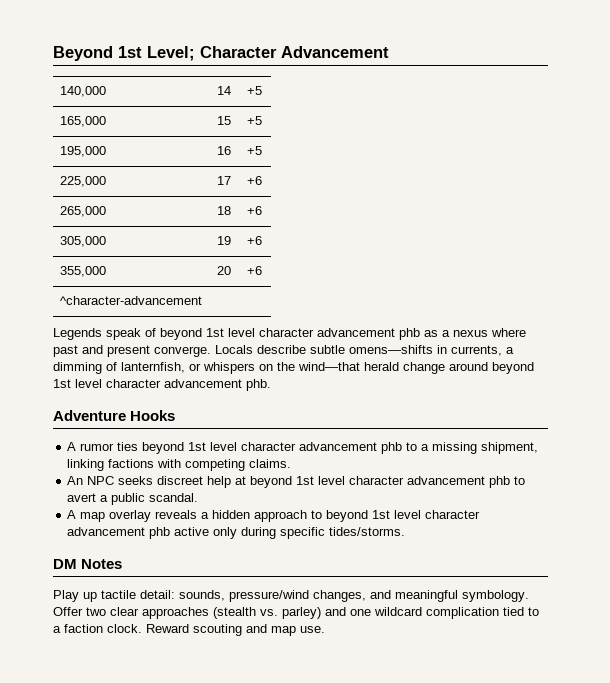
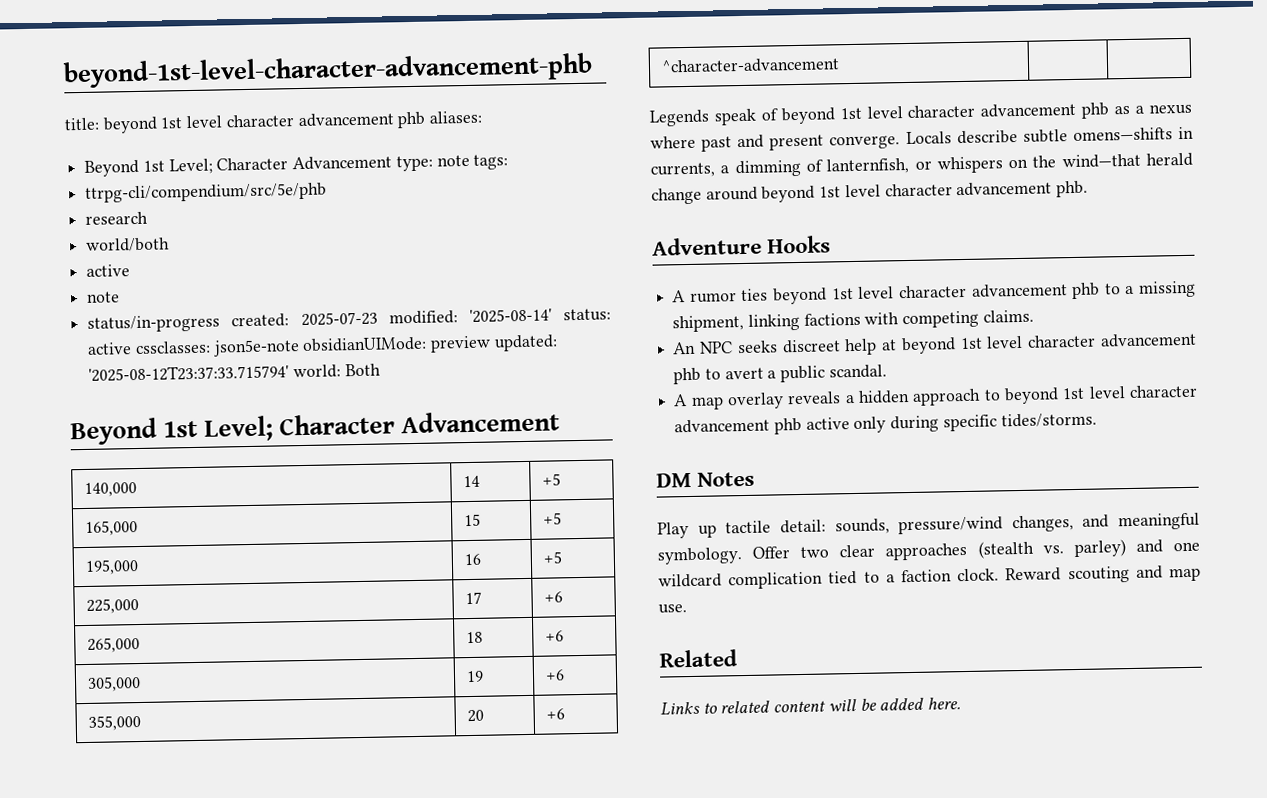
+ beyond-1st-level-character-advancement-phb
+ title: beyond 1st level character advancement phb aliases:
+ Beyond 1st Level; Character Advancement type: note tags:
+ ttrpg-cli/compendium/src/5e/phb
+ research
+ world/both
+ active
+ note
+ status/in-progress created: 2025-07-23 modified: '2025-08-14' status: active cssclasses: json5e-note obsidianUIMode: preview updated: '2025-08-12T23:37:33.715794' world: Both
+ Related
+ Links to related content will be added here.

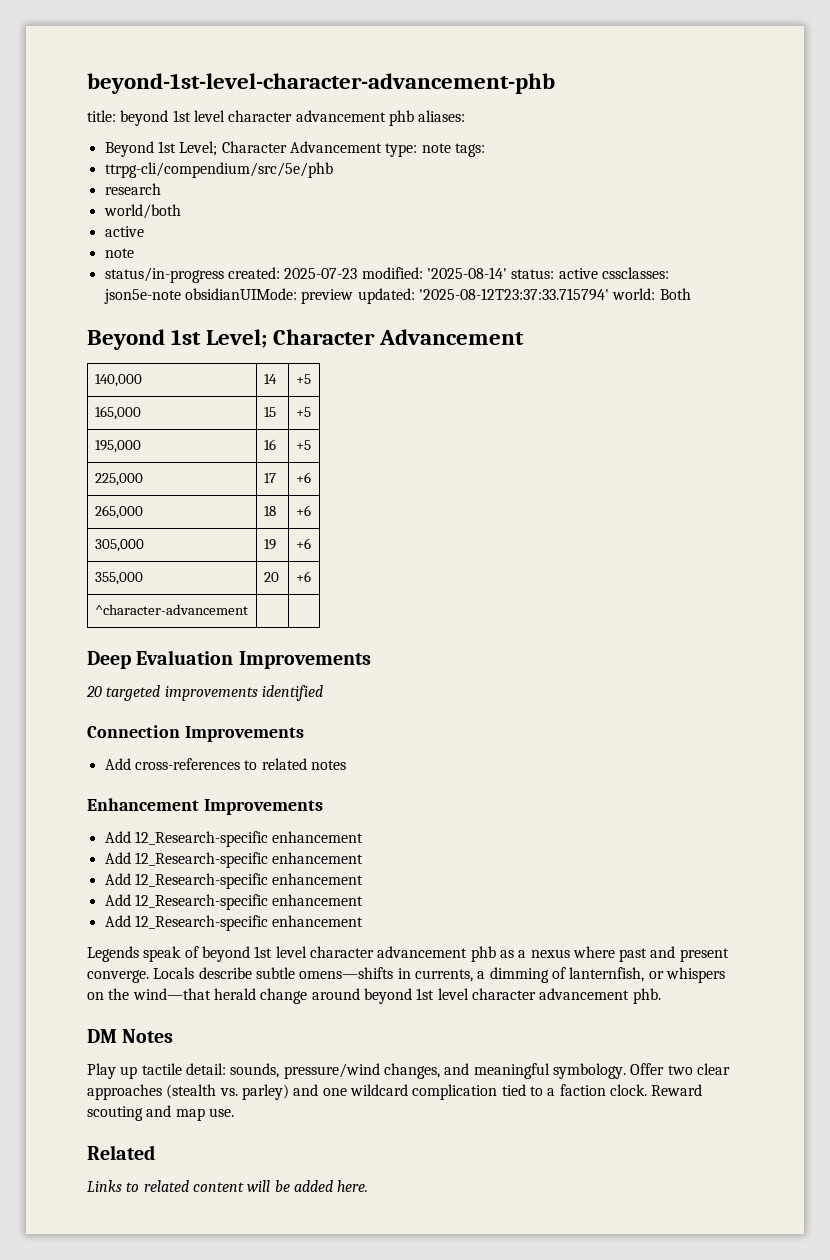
+ Deep Evaluation Improvements
+ 20 targeted improvements identified
+ Connection Improvements
+ Add cross-references to related notes
+ Enhancement Improvements
+ Add 12_Research-specific enhancement
+ Add 12_Research-specific enhancement
+ Add 12_Research-specific enhancement
+ Add 12_Research-specific enhancement
+ Add 12_Research-specific enhancement
- Adventure Hooks
- A rumor ties beyond 1st level character advancement phb to a missing shipment, linking factions with competing claims.
- An NPC seeks discreet help at beyond 1st level character advancement phb to avert a public scandal.
- A map overlay reveals a hidden approach to beyond 1st level character advancement phb active only during specific tides/storms.

